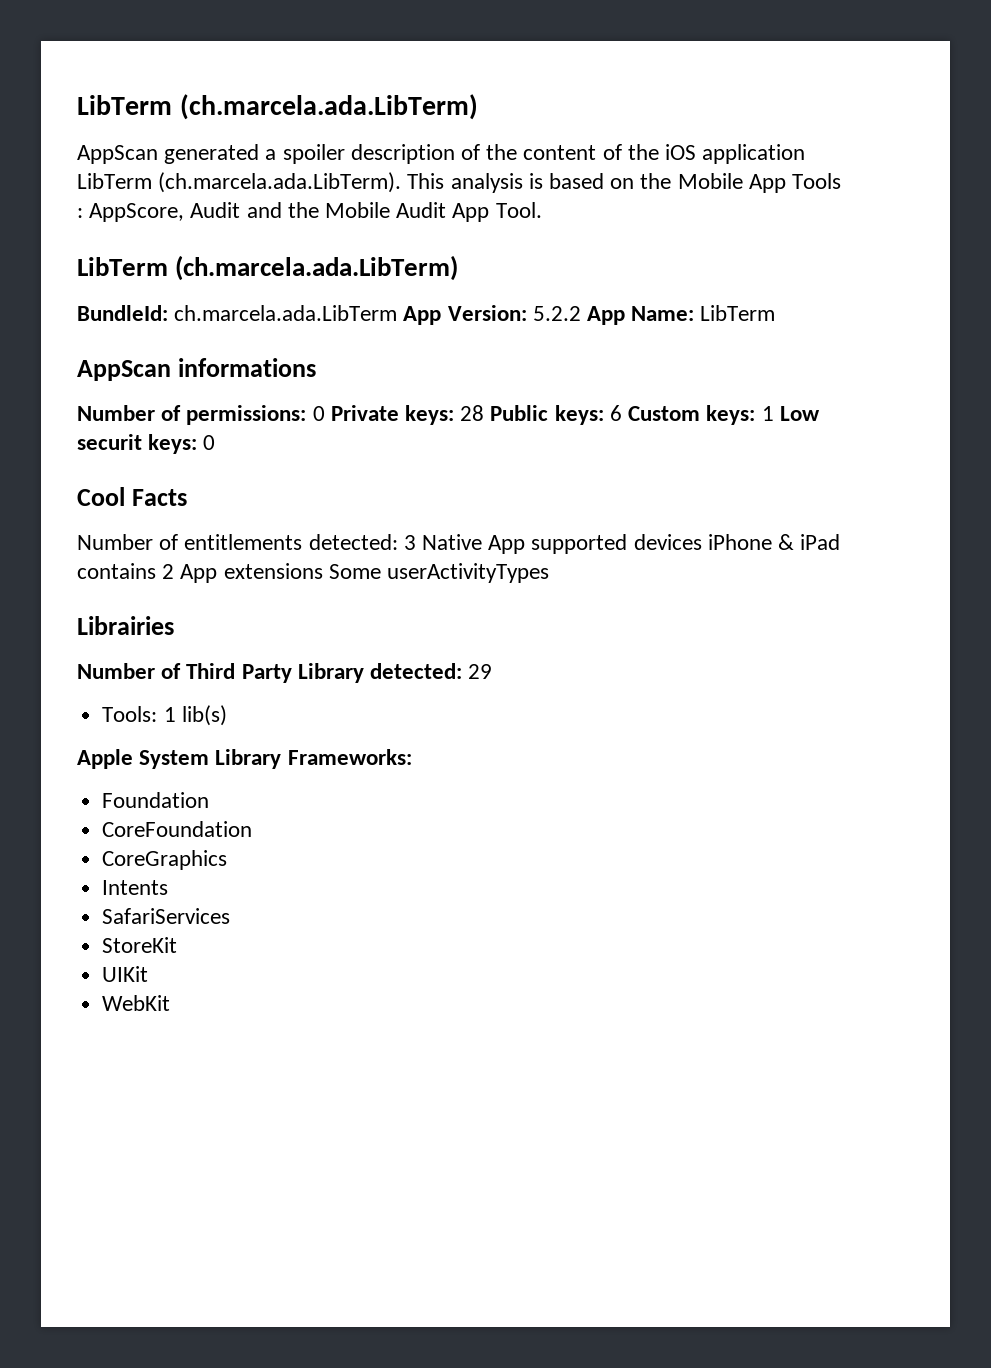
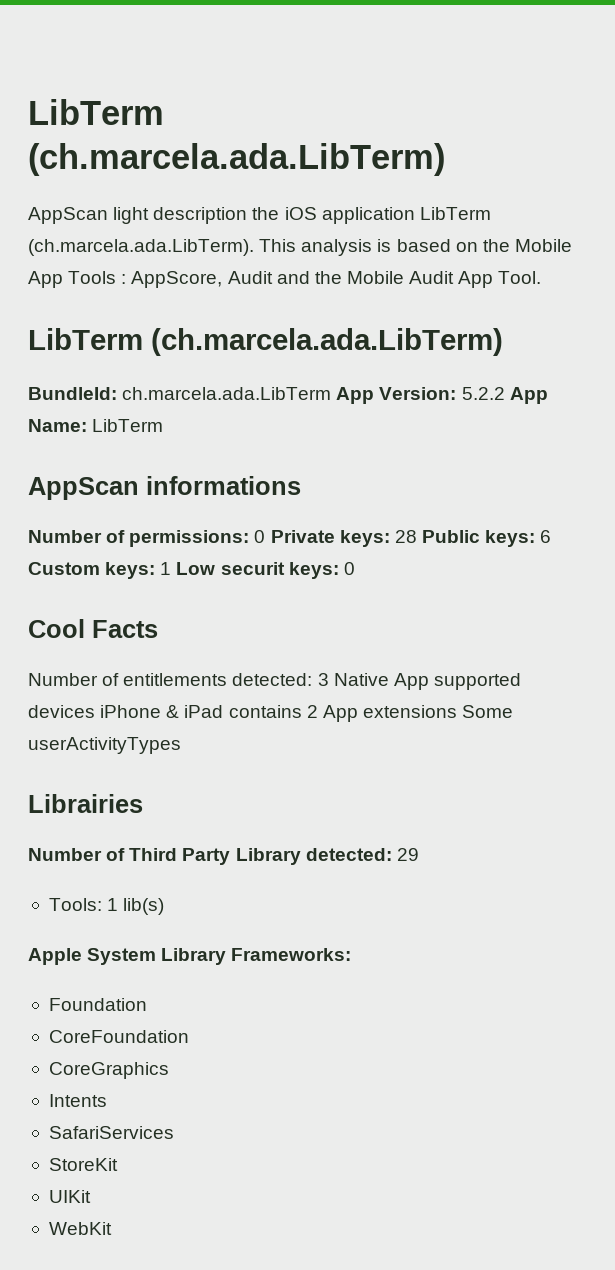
- AppScan generated a spoiler description of the content of the iOS application LibTerm (ch.marcela.ada.LibTerm). This analysis is based on the Mobile App Tools : AppScore, Audit and the Mobile Audit App Tool.
+ AppScan light description the iOS application LibTerm (ch.marcela.ada.LibTerm). This analysis is based on the Mobile App Tools : AppScore, Audit and the Mobile Audit App Tool.

